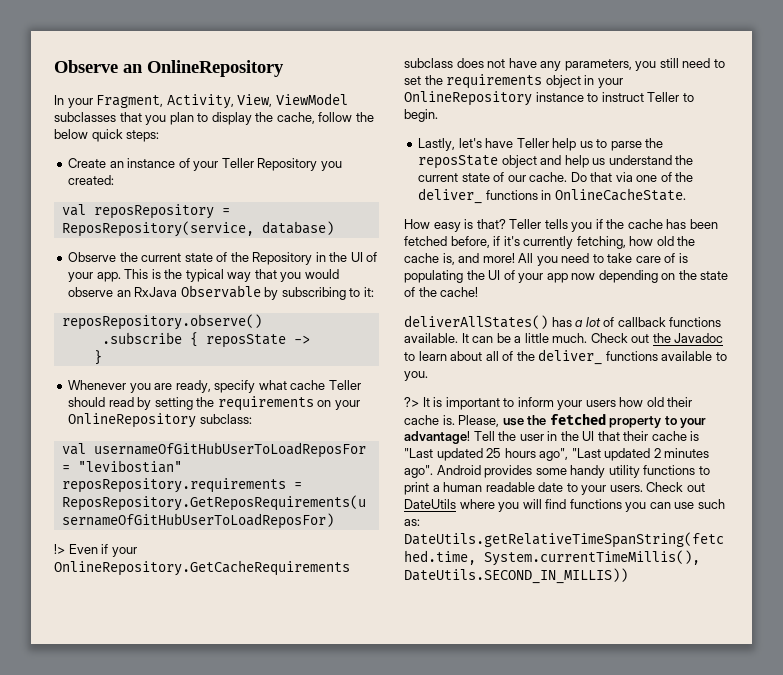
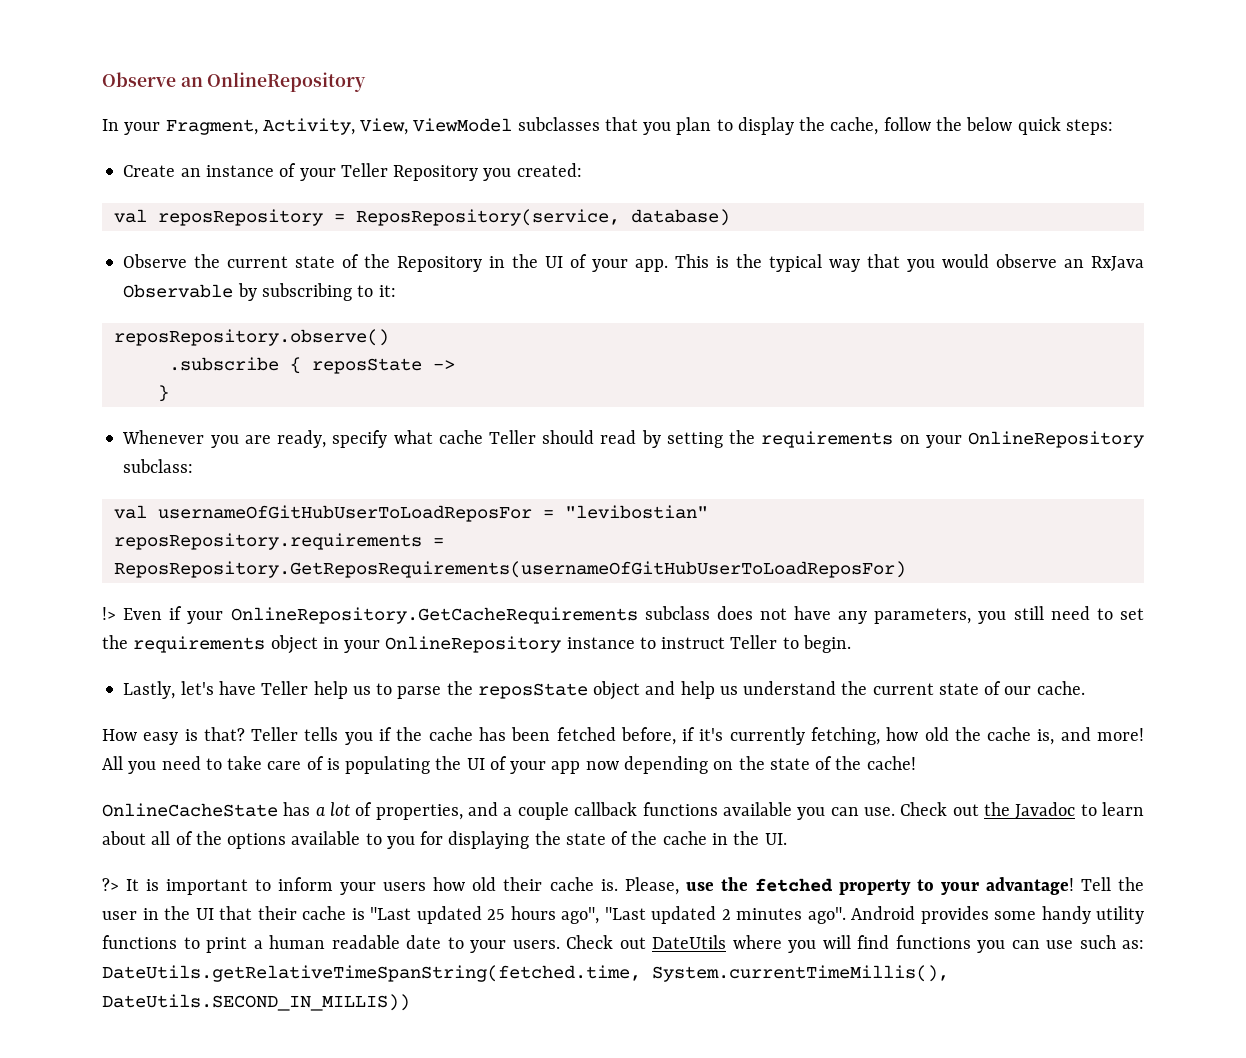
- Do that via one of the deliver_ functions in OnlineCacheState.
- deliverAllStates() has a lot of callback functions available. It can be a little much.
+ OnlineCacheState has a lot of properties, and a couple callback functions available you can use.
- Check out the Javadoc to learn about all of the deliver_ functions available to you.
+ Check out the Javadoc to learn about all of the options available to you for displaying the state of the cache in the UI.

